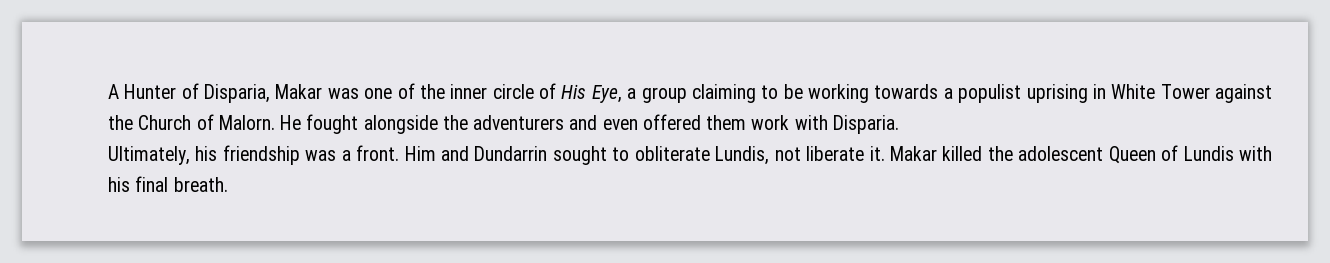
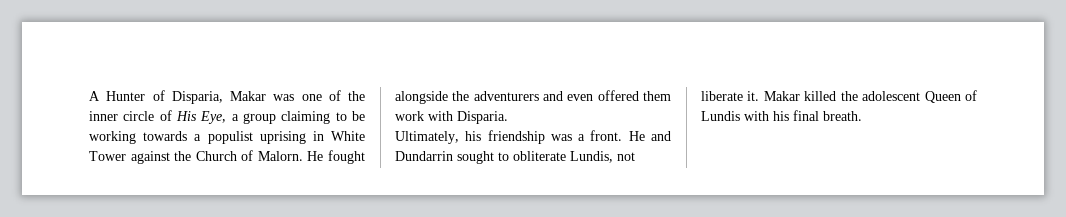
- Him and Dundarrin sought to obliterate Lundis, not liberate it.
+ He and Dundarrin sought to obliterate Lundis, not liberate it.

